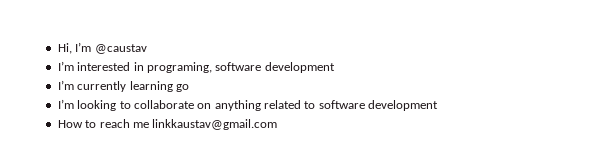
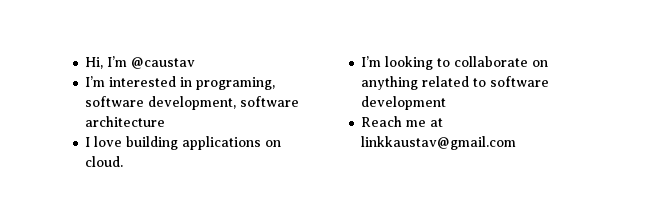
- I’m interested in programing, software development
- I’m currently learning go
+ I’m interested in programing, software development, software architecture
+ I love building applications on cloud.
- How to reach me linkkaustav@gmail.com
+ Reach me at linkkaustav@gmail.com

